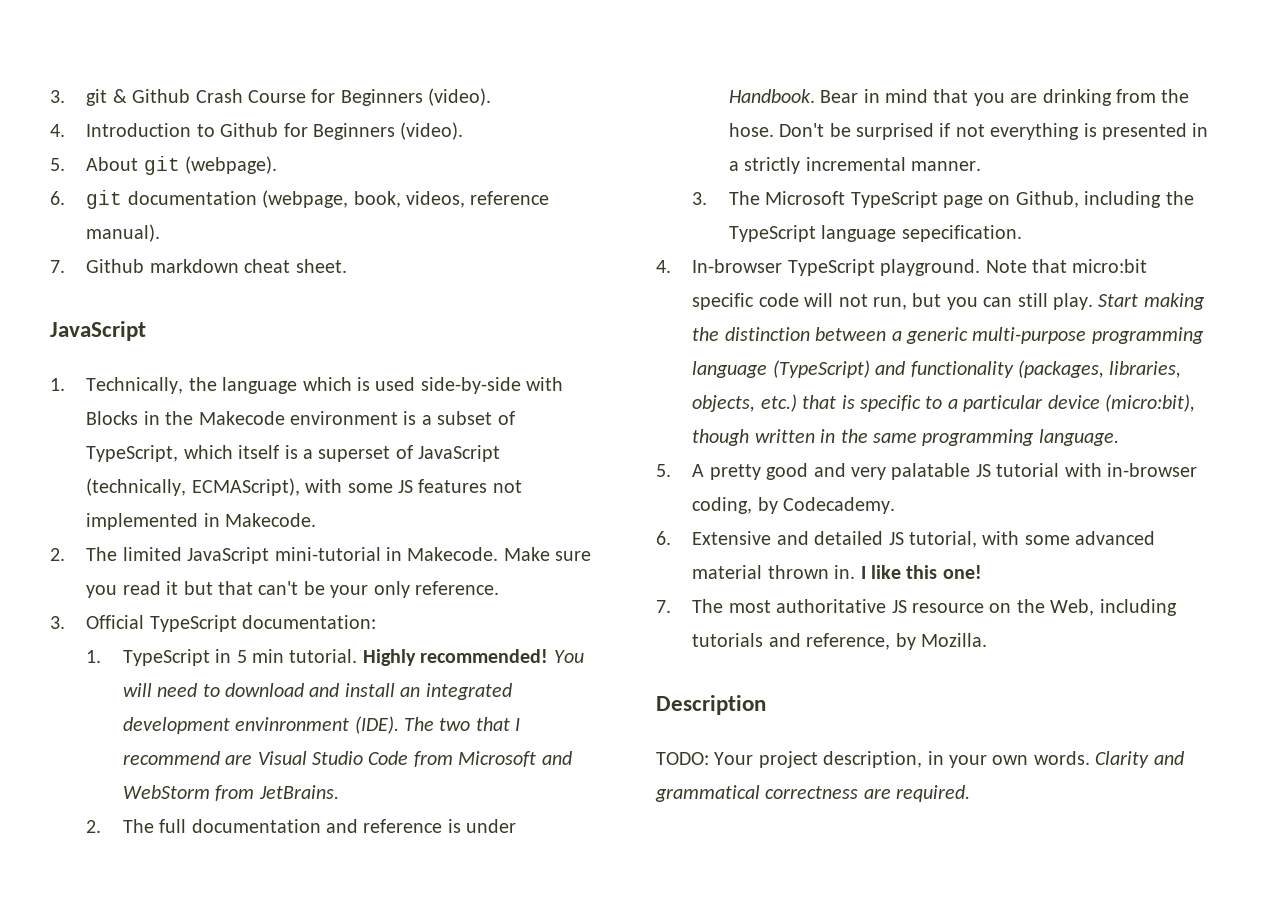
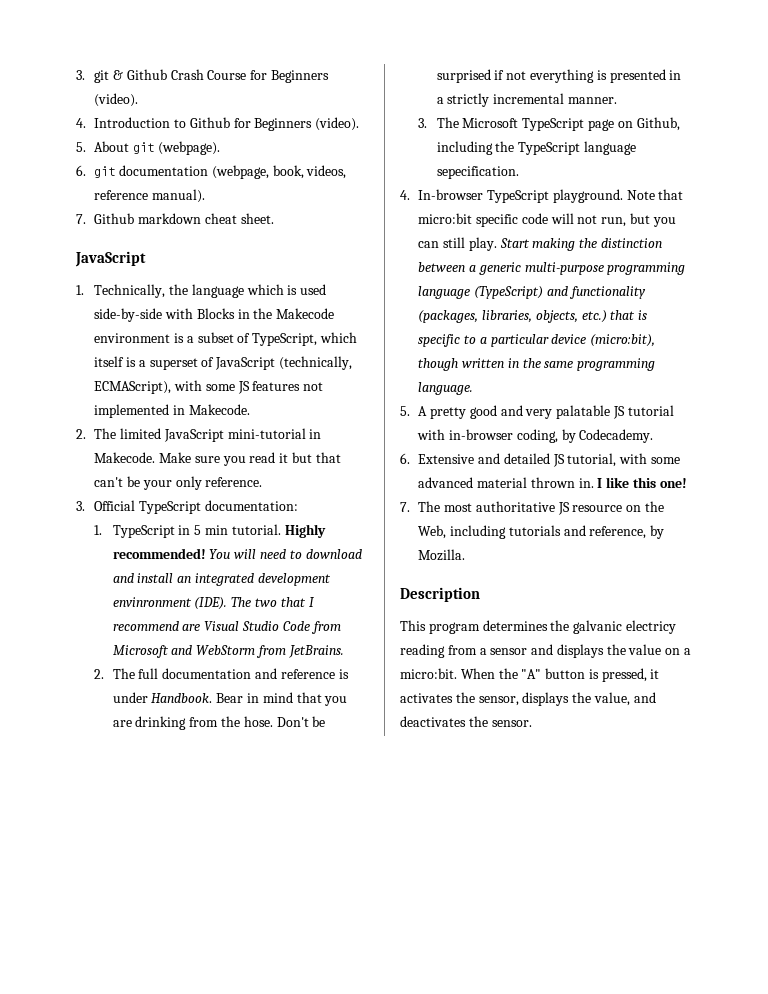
- TODO: Your project description, in your own words. Clarity and grammatical correctness are required.
+ This program determines the galvanic electricy reading from a sensor and displays the value on a micro:bit. When the "A" button is pressed, it activates the sensor, displays the value, and deactivates the sensor.

